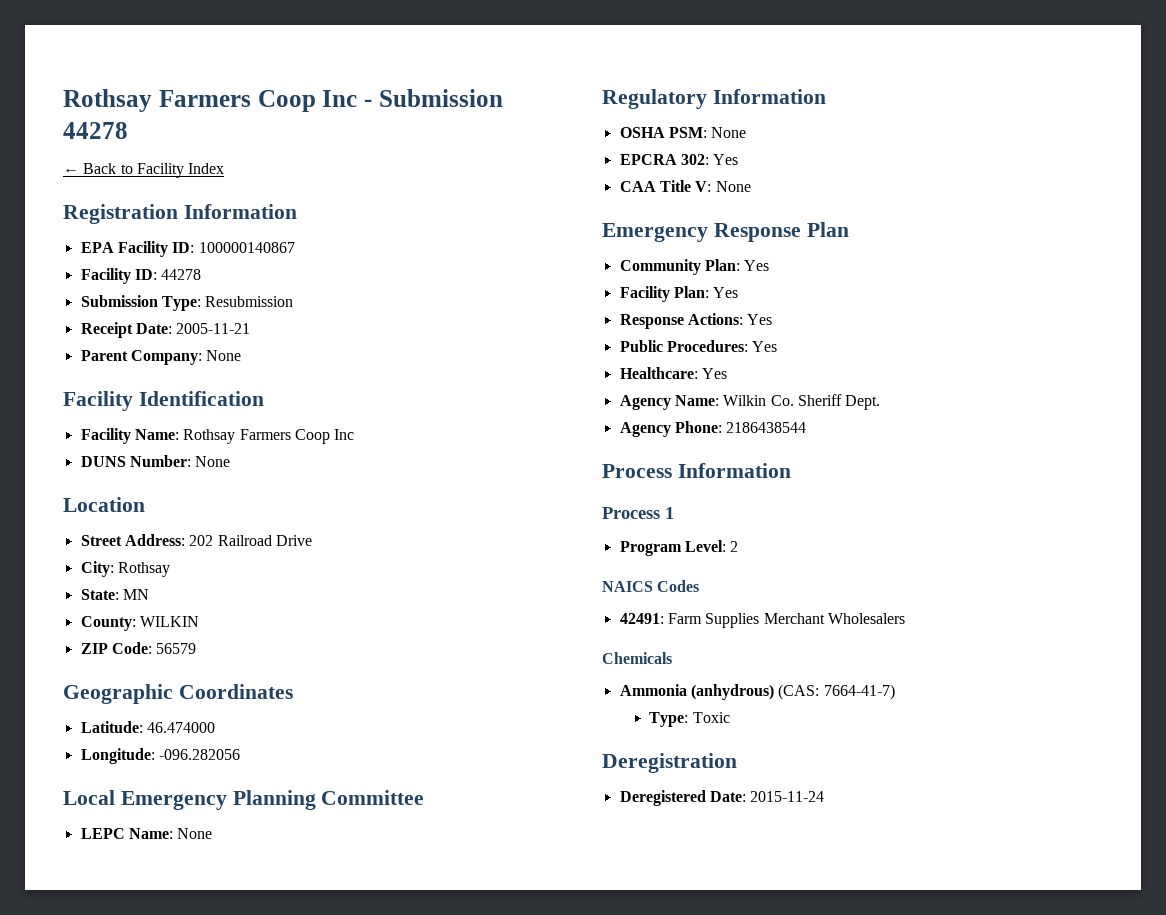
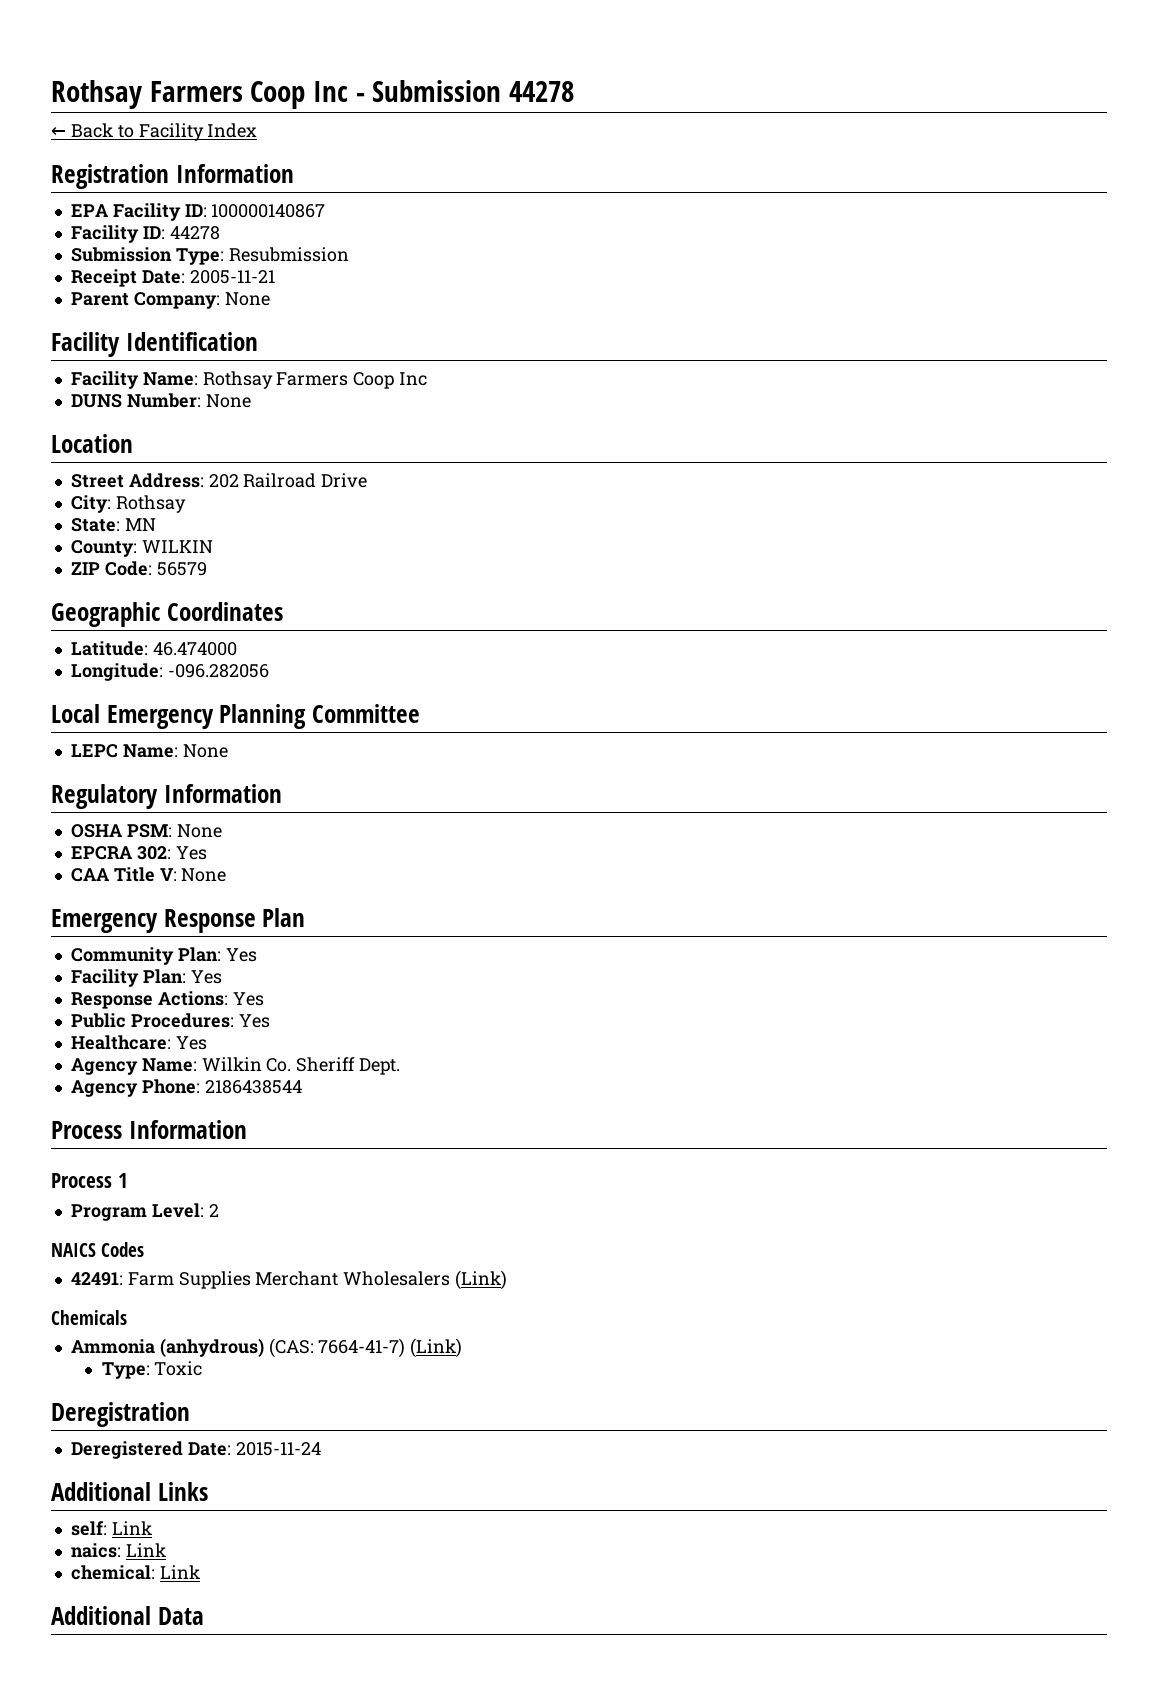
- 42491: Farm Supplies Merchant Wholesalers
+ 42491: Farm Supplies Merchant Wholesalers (Link)
- Ammonia (anhydrous) (CAS: 7664-41-7)
+ Ammonia (anhydrous) (CAS: 7664-41-7) (Link)
+ Additional Links
+ self: Link
+ naics: Link
+ chemical: Link
+ Additional Data

